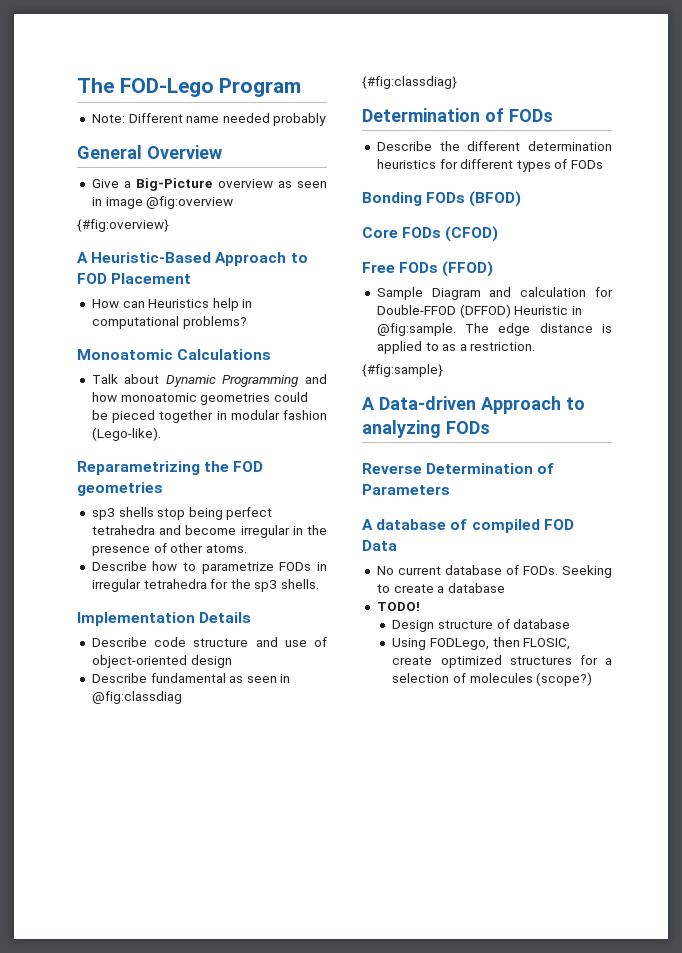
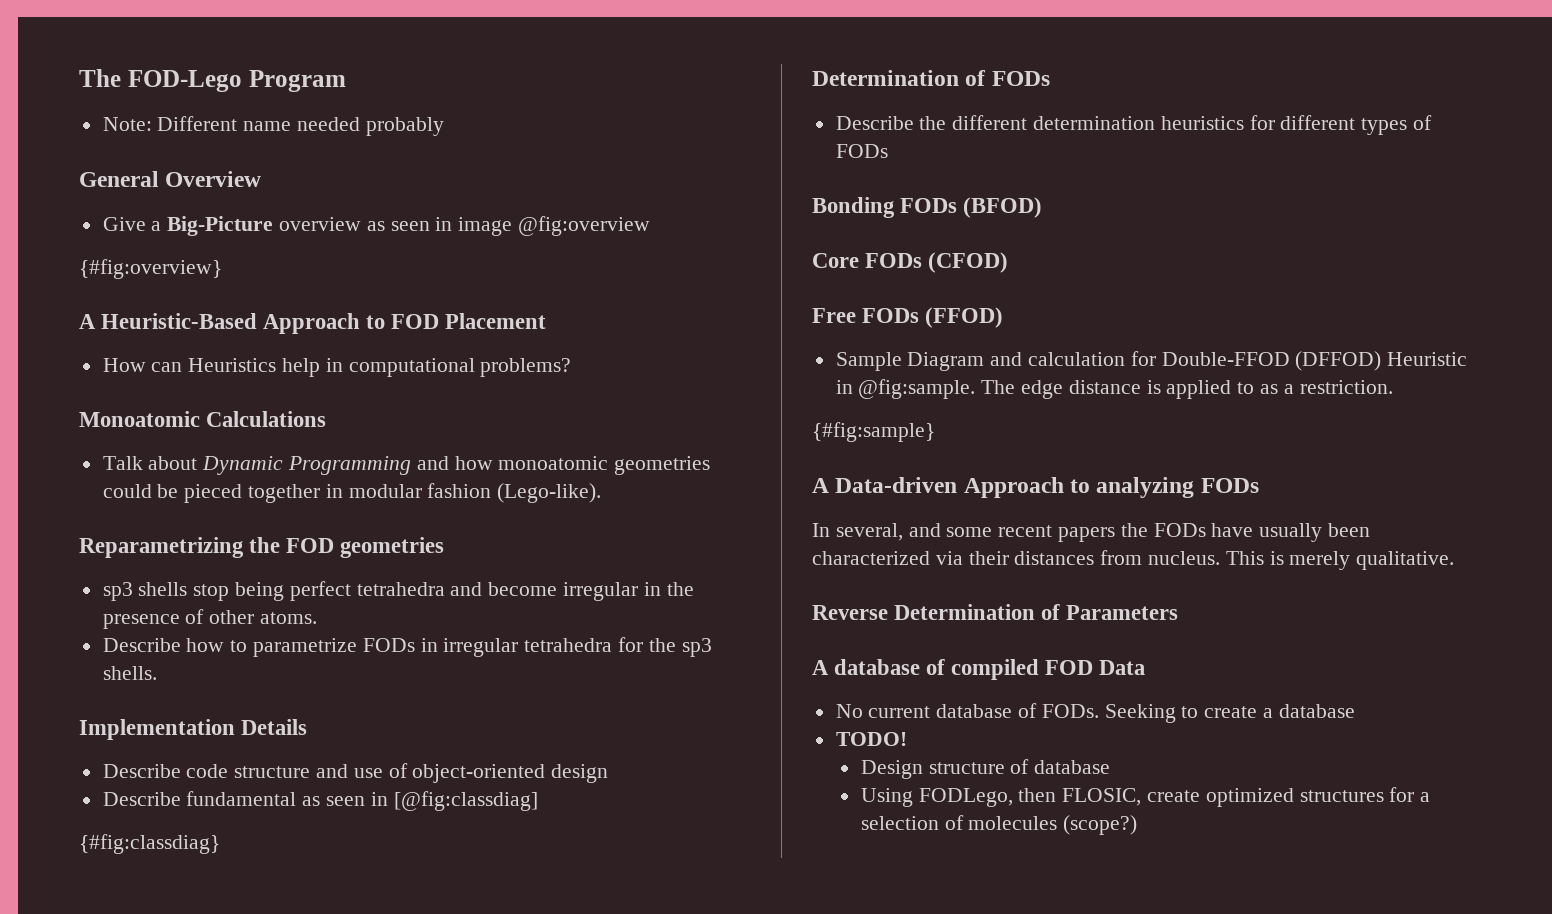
- Describe fundamental as seen in @fig:classdiag
+ Describe fundamental as seen in [@fig:classdiag]
+ In several, and some recent papers the FODs have usually been characterized via their distances from nucleus. This is merely qualitative.

